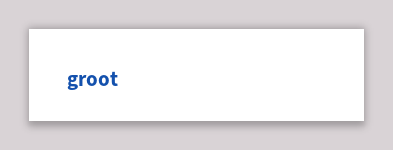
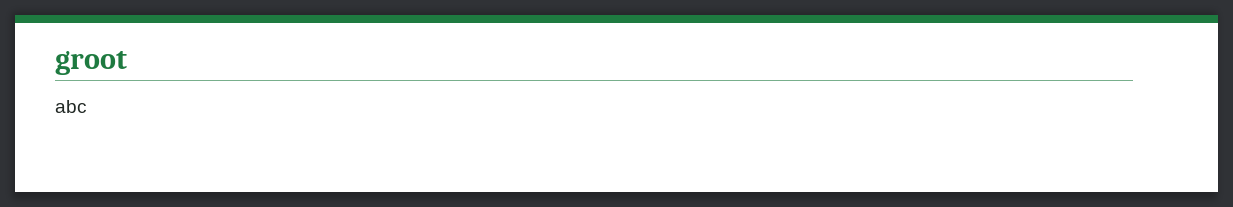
+ abc

